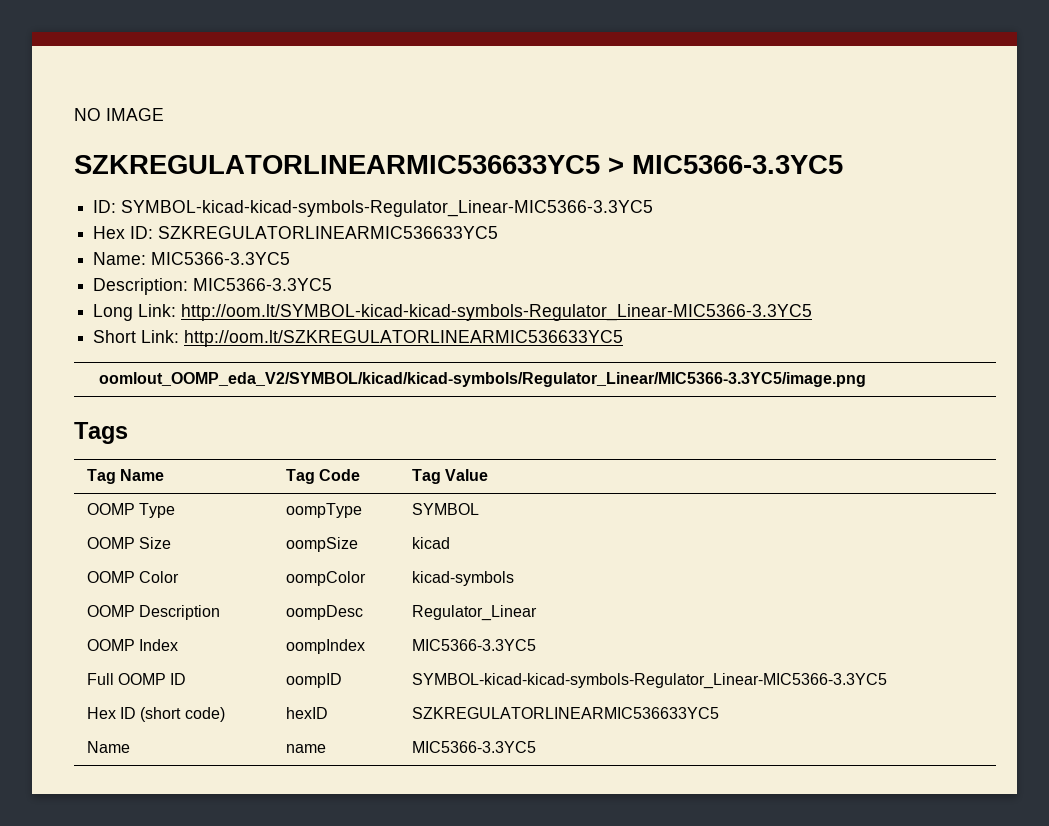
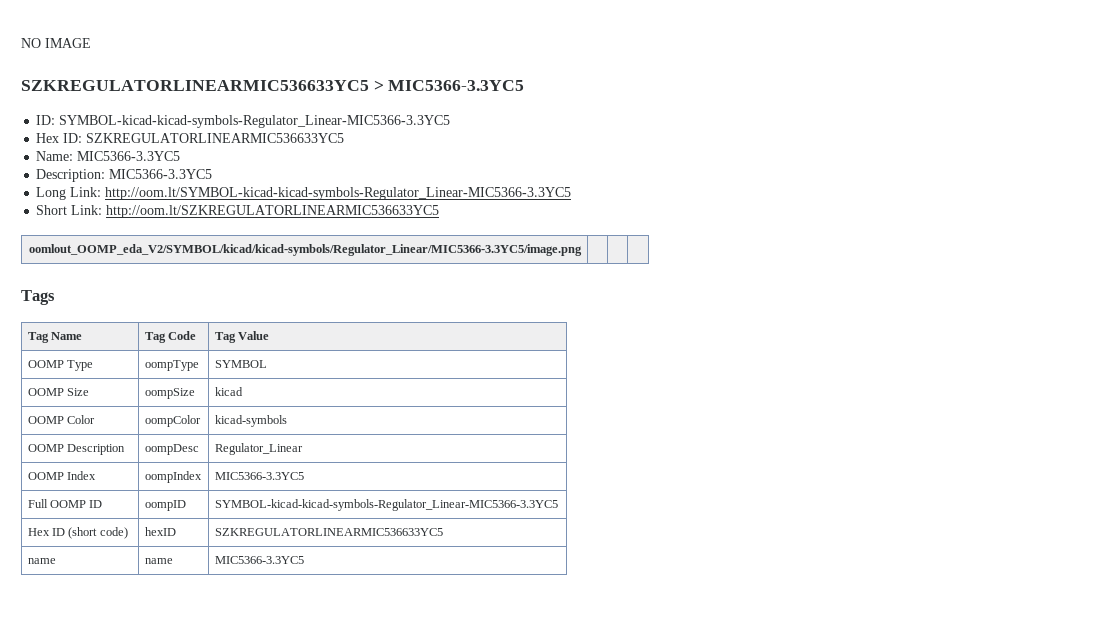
- Name | name | MIC5366-3.3YC5
+ name | name | MIC5366-3.3YC5

